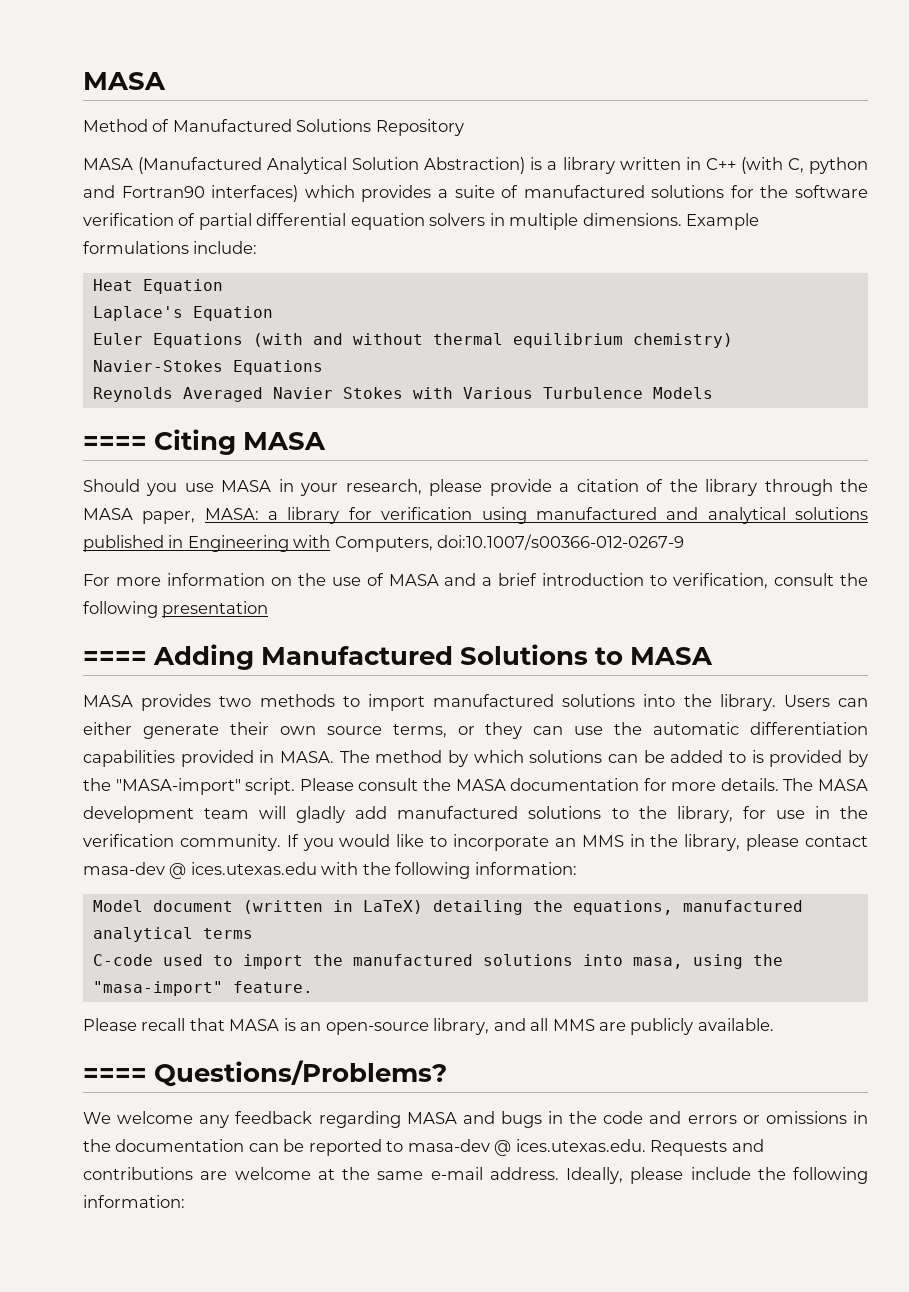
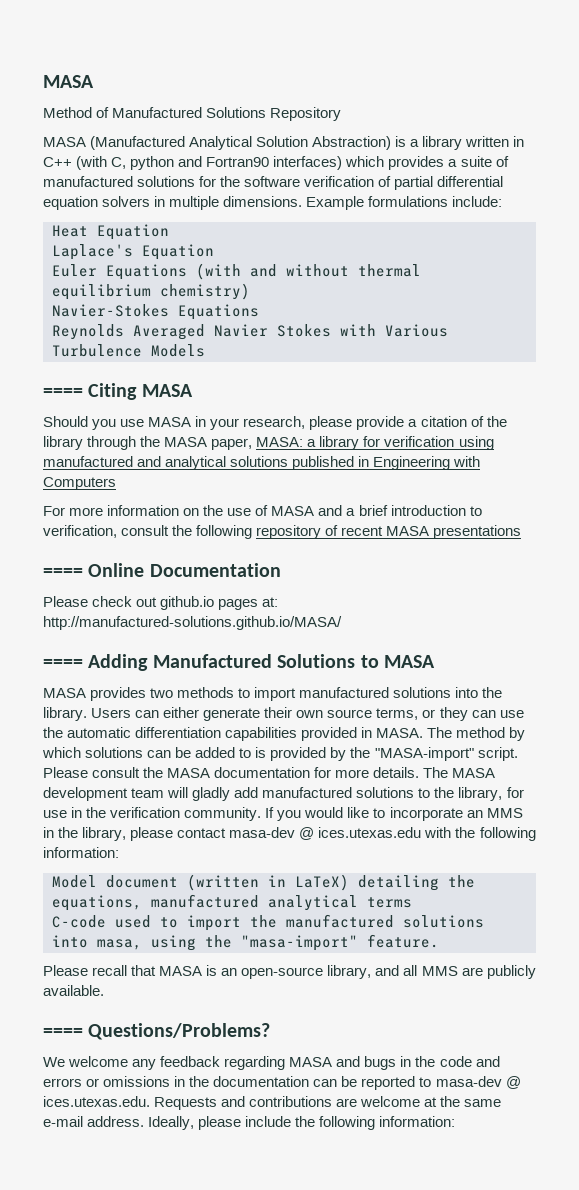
- Should you use MASA in your research, please provide a citation of the library through the MASA paper, MASA: a library for verification using manufactured and analytical solutions published in Engineering with Computers, doi:10.1007/s00366-012-0267-9
+ Should you use MASA in your research, please provide a citation of the library through the MASA paper, MASA: a library for verification using manufactured and analytical solutions published in Engineering with Computers
- For more information on the use of MASA and a brief introduction to verification, consult the following presentation
+ For more information on the use of MASA and a brief introduction to verification, consult the following repository of recent MASA presentations
+ ==== Online Documentation
+ Please check out github.io pages at: http://manufactured-solutions.github.io/MASA/

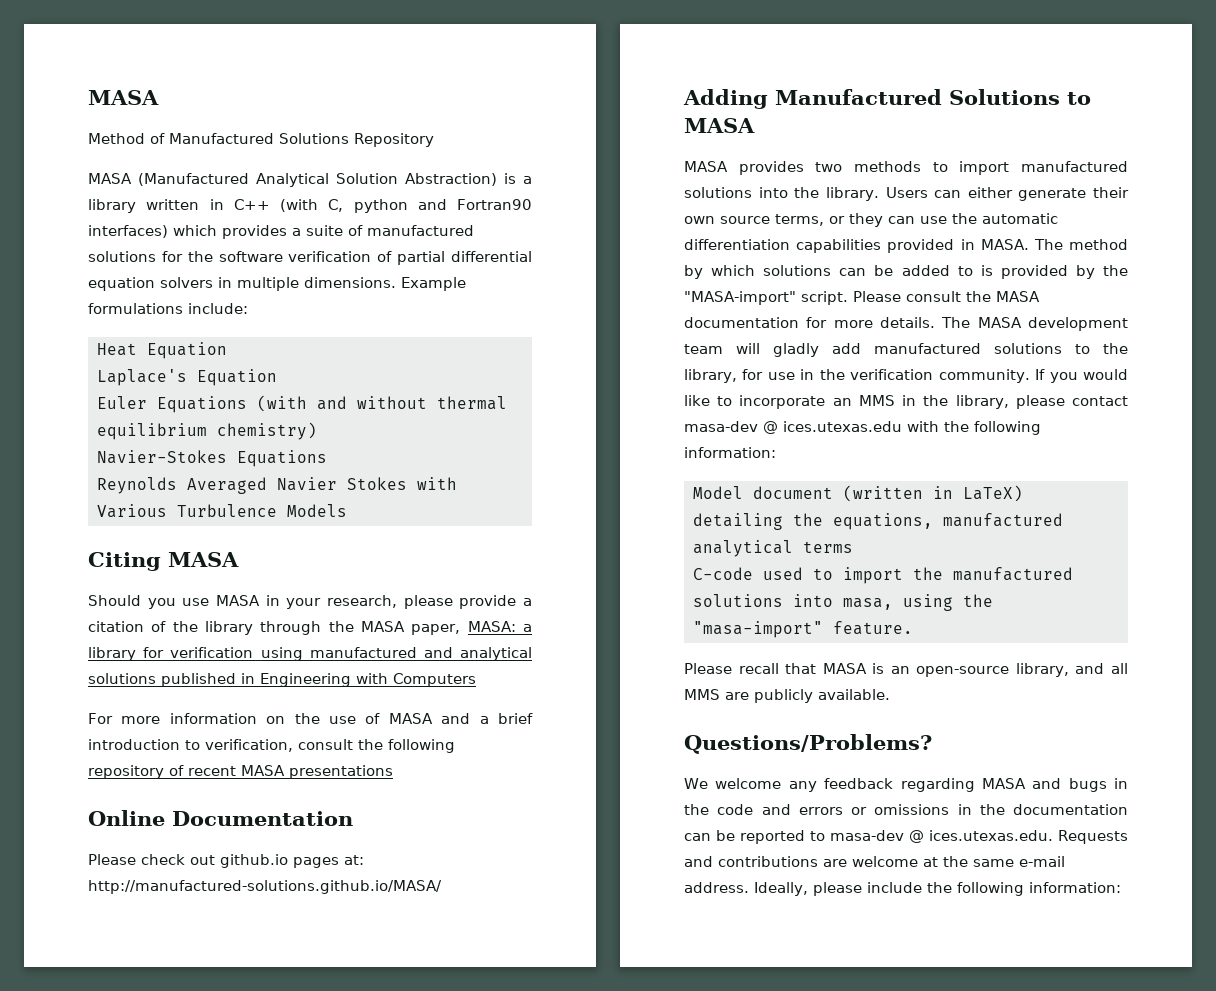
- ==== Citing MASA
+ Citing MASA
- ==== Online Documentation
+ Online Documentation
- ==== Adding Manufactured Solutions to MASA
+ Adding Manufactured Solutions to MASA
- ==== Questions/Problems?
+ Questions/Problems?

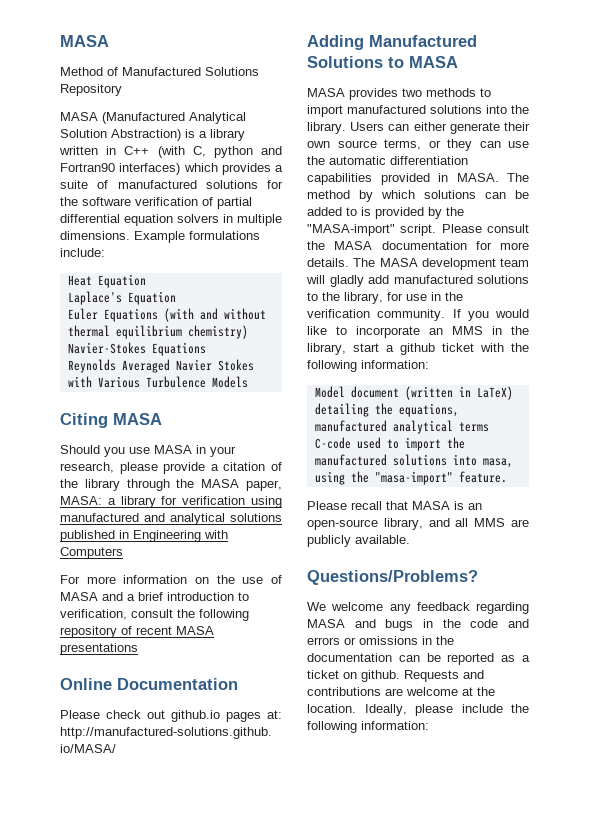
- If you would like to incorporate an MMS in the library, please contact masa-dev @ ices.utexas.edu with the following information:
+ If you would like to incorporate an MMS in the library, start a github ticket with the following information:
- We welcome any feedback regarding MASA and bugs in the code and errors or omissions in the documentation can be reported to masa-dev @ ices.utexas.edu. Requests and contributions are welcome at the same e-mail address.
+ We welcome any feedback regarding MASA and bugs in the code and errors or omissions in the documentation can be reported as a ticket on github. Requests and contributions are welcome at the location.

